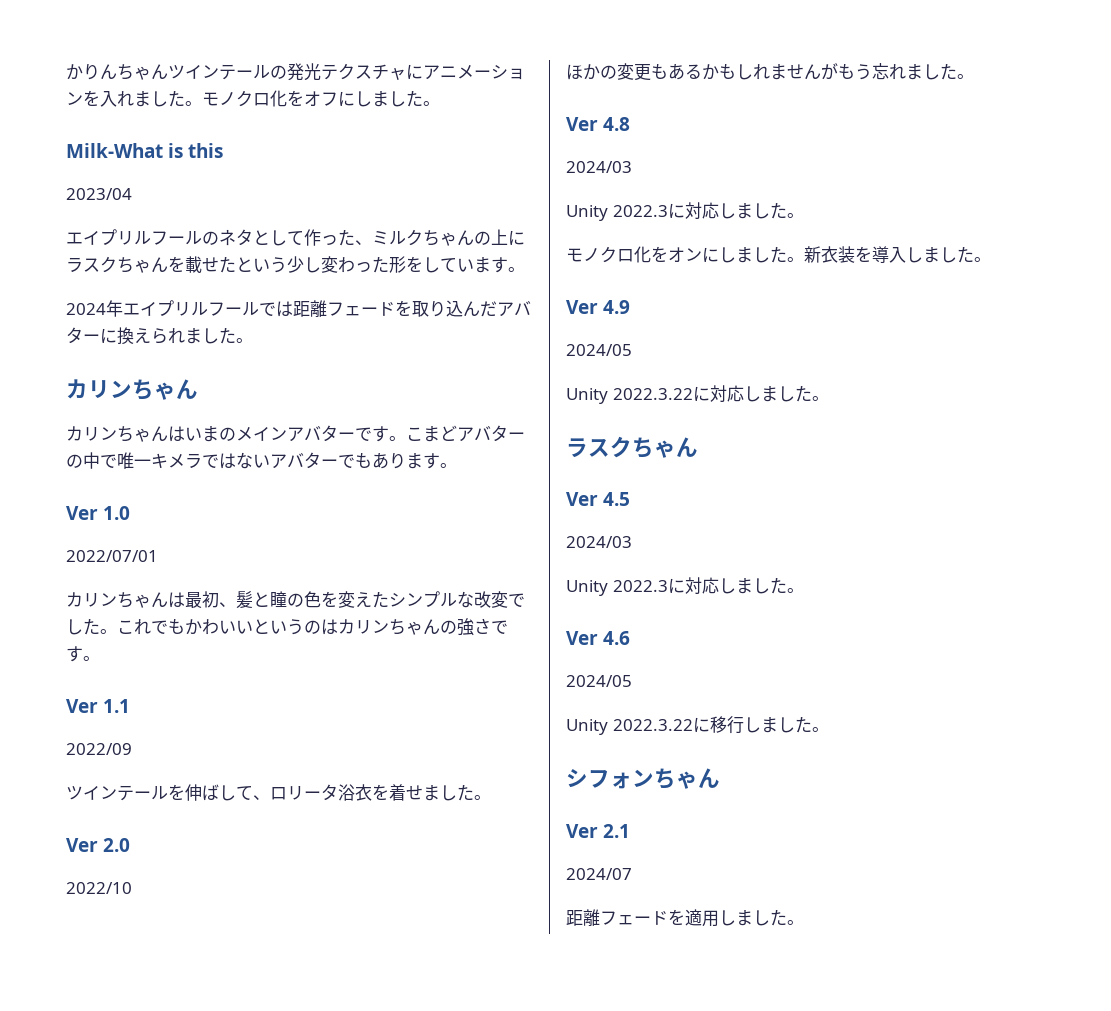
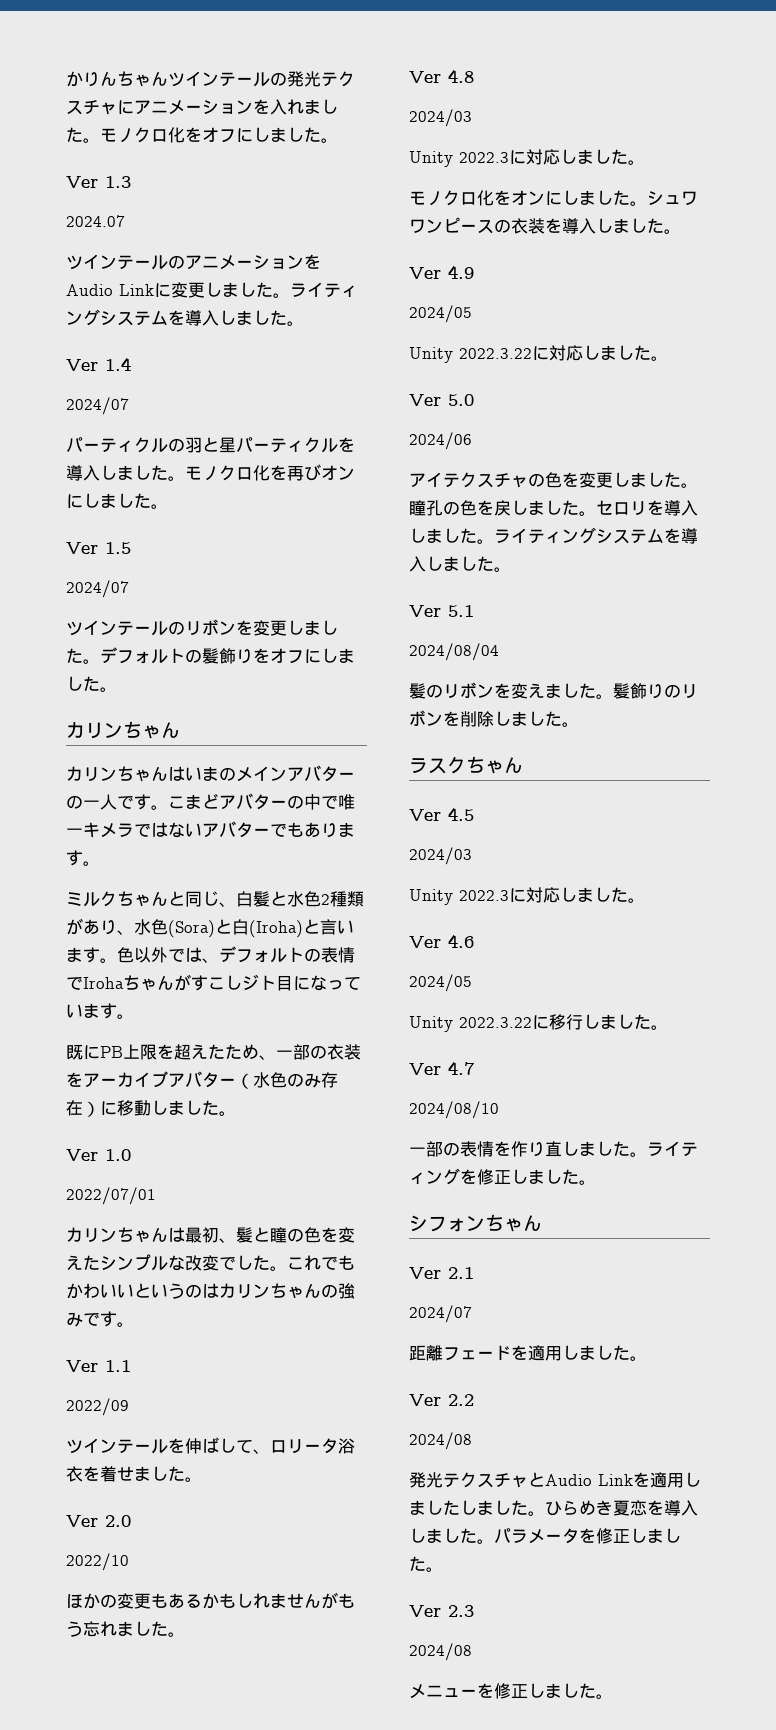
- Milk-What is this
- 2023/04
- エイプリルフールのネタとして作った、ミルクちゃんの上にラスクちゃんを載せたという少し変わった形をしています。
- 2024年エイプリルフールでは距離フェードを取り込んだアバターに換えられました。
+ Ver 1.3
+ 2024.07
+ ツインテールのアニメーションをAudio Linkに変更しました。ライティングシステムを導入しました。
+ Ver 1.4
+ 2024/07
+ パーティクルの羽と星パーティクルを導入しました。モノクロ化を再びオンにしました。
+ Ver 1.5
+ 2024/07
+ ツインテールのリボンを変更しました。デフォルトの髪飾りをオフにしました。
- カリンちゃんはいまのメインアバターです。
+ カリンちゃんはいまのメインアバターの一人です。
+ ミルクちゃんと同じ、白髪と水色2種類があり、水色(Sora)と白(Iroha)と言います。色以外では、デフォルトの表情でIrohaちゃんがすこしジト目になっています。
+ 既にPB上限を超えたため、一部の衣装をアーカイブアバター（水色のみ存在）に移動しました。
- これでもかわいいというのはカリンちゃんの強さです。
+ これでもかわいいというのはカリンちゃんの強みです。
- 新衣装を導入しました。
+ シュワワンピースの衣装を導入しました。
+ Ver 5.0
+ 2024/06
+ アイテクスチャの色を変更しました。瞳孔の色を戻しました。セロリを導入しました。ライティングシステムを導入しました。
+ Ver 5.1
+ 2024/08/04
+ 髪のリボンを変えました。髪飾りのリボンを削除しました。
+ Ver 4.7
+ 2024/08/10
+ 一部の表情を作り直しました。ライティングを修正しました。
+ Ver 2.2
+ 2024/08
+ 発光テクスチャとAudio Linkを適用しましたしました。ひらめき夏恋を導入しました。パラメータを修正しました。
+ Ver 2.3
+ 2024/08
+ メニューを修正しました。

